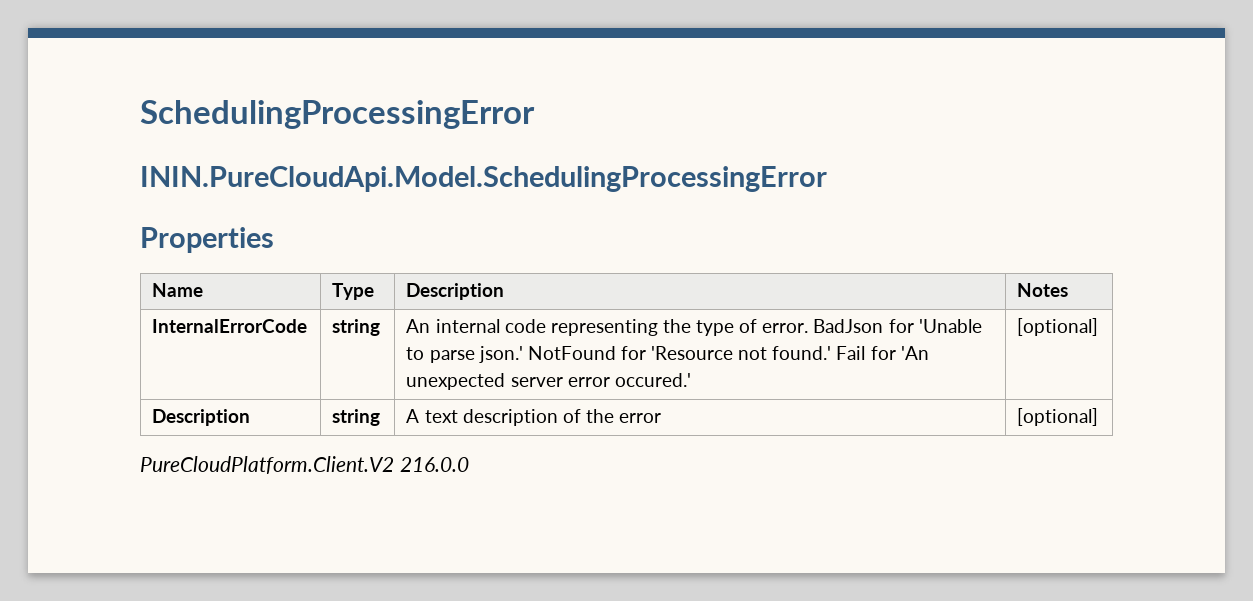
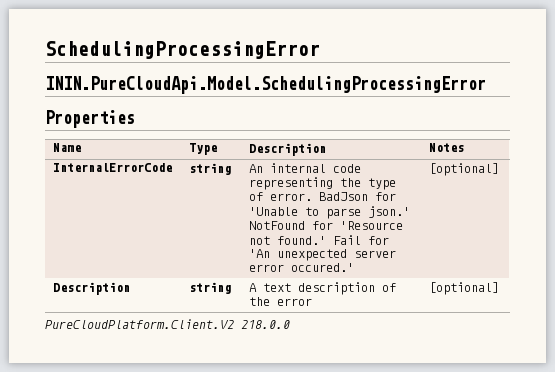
- PureCloudPlatform.Client.V2 216.0.0
+ PureCloudPlatform.Client.V2 218.0.0

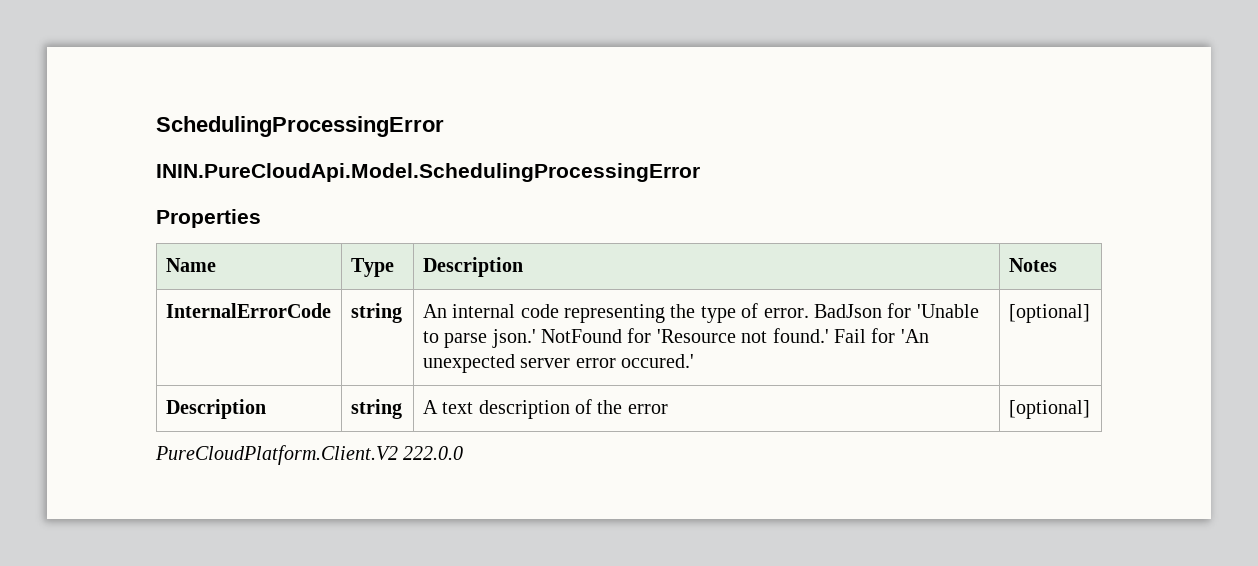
- PureCloudPlatform.Client.V2 218.0.0
+ PureCloudPlatform.Client.V2 222.0.0

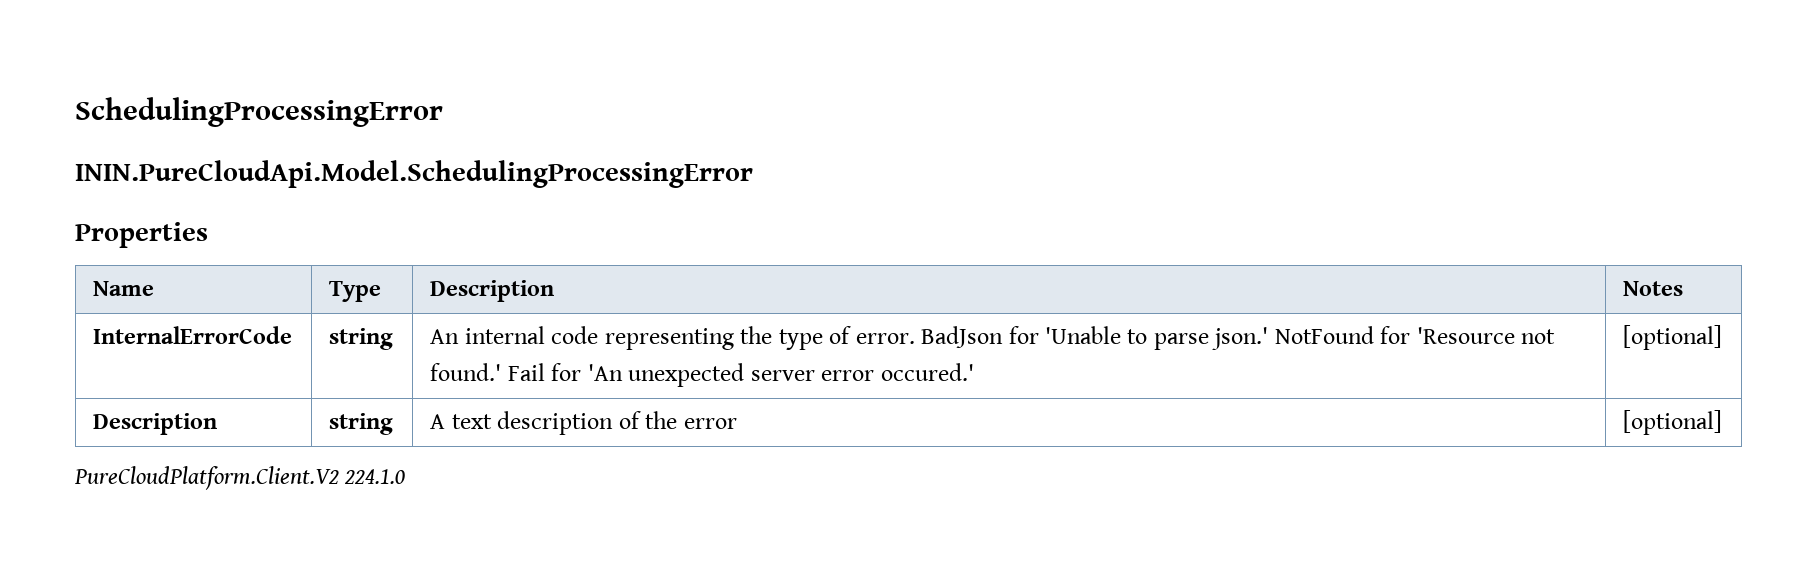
- PureCloudPlatform.Client.V2 222.0.0
+ PureCloudPlatform.Client.V2 224.1.0

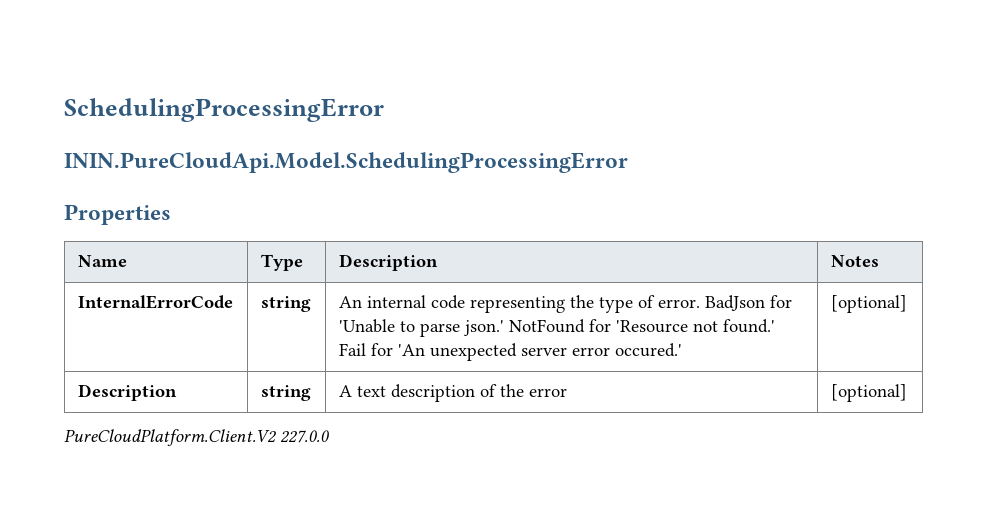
- PureCloudPlatform.Client.V2 224.1.0
+ PureCloudPlatform.Client.V2 227.0.0

